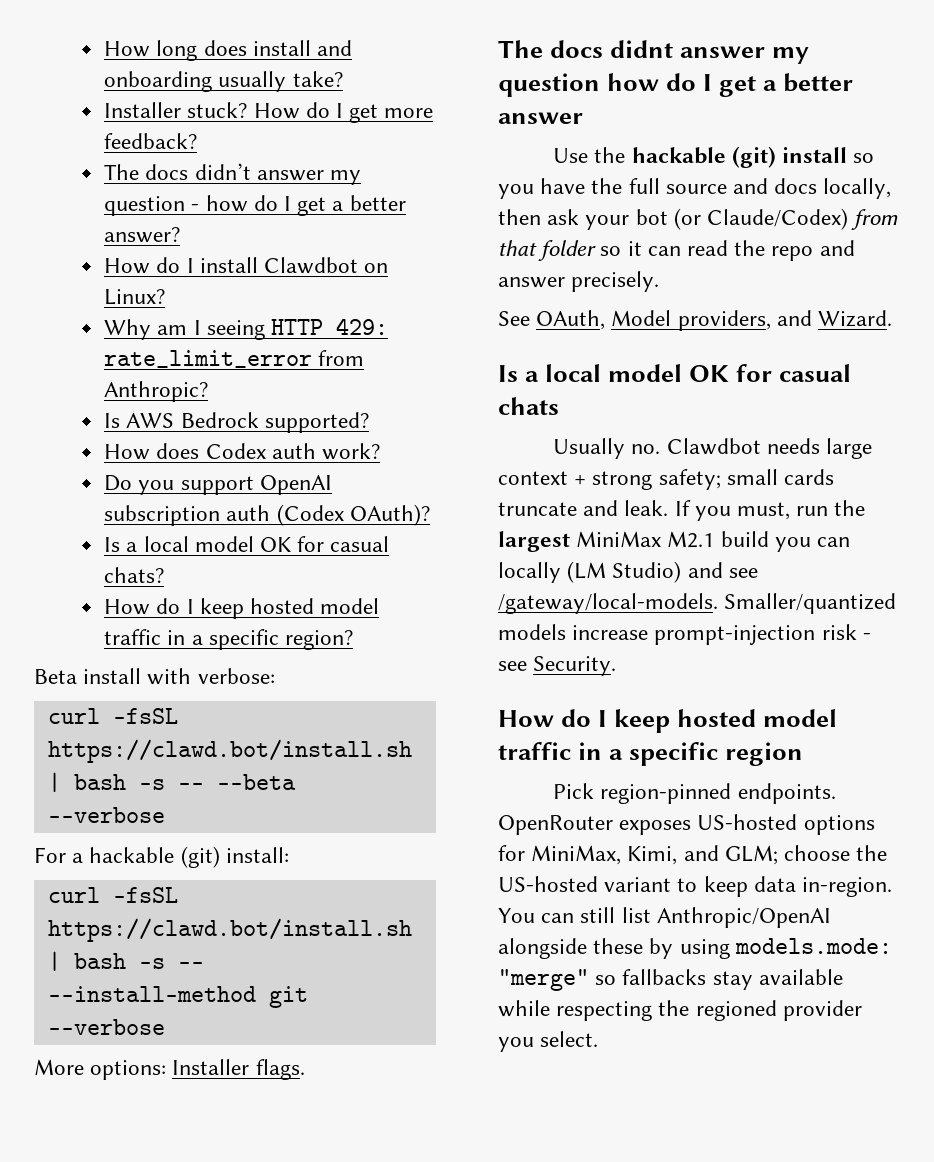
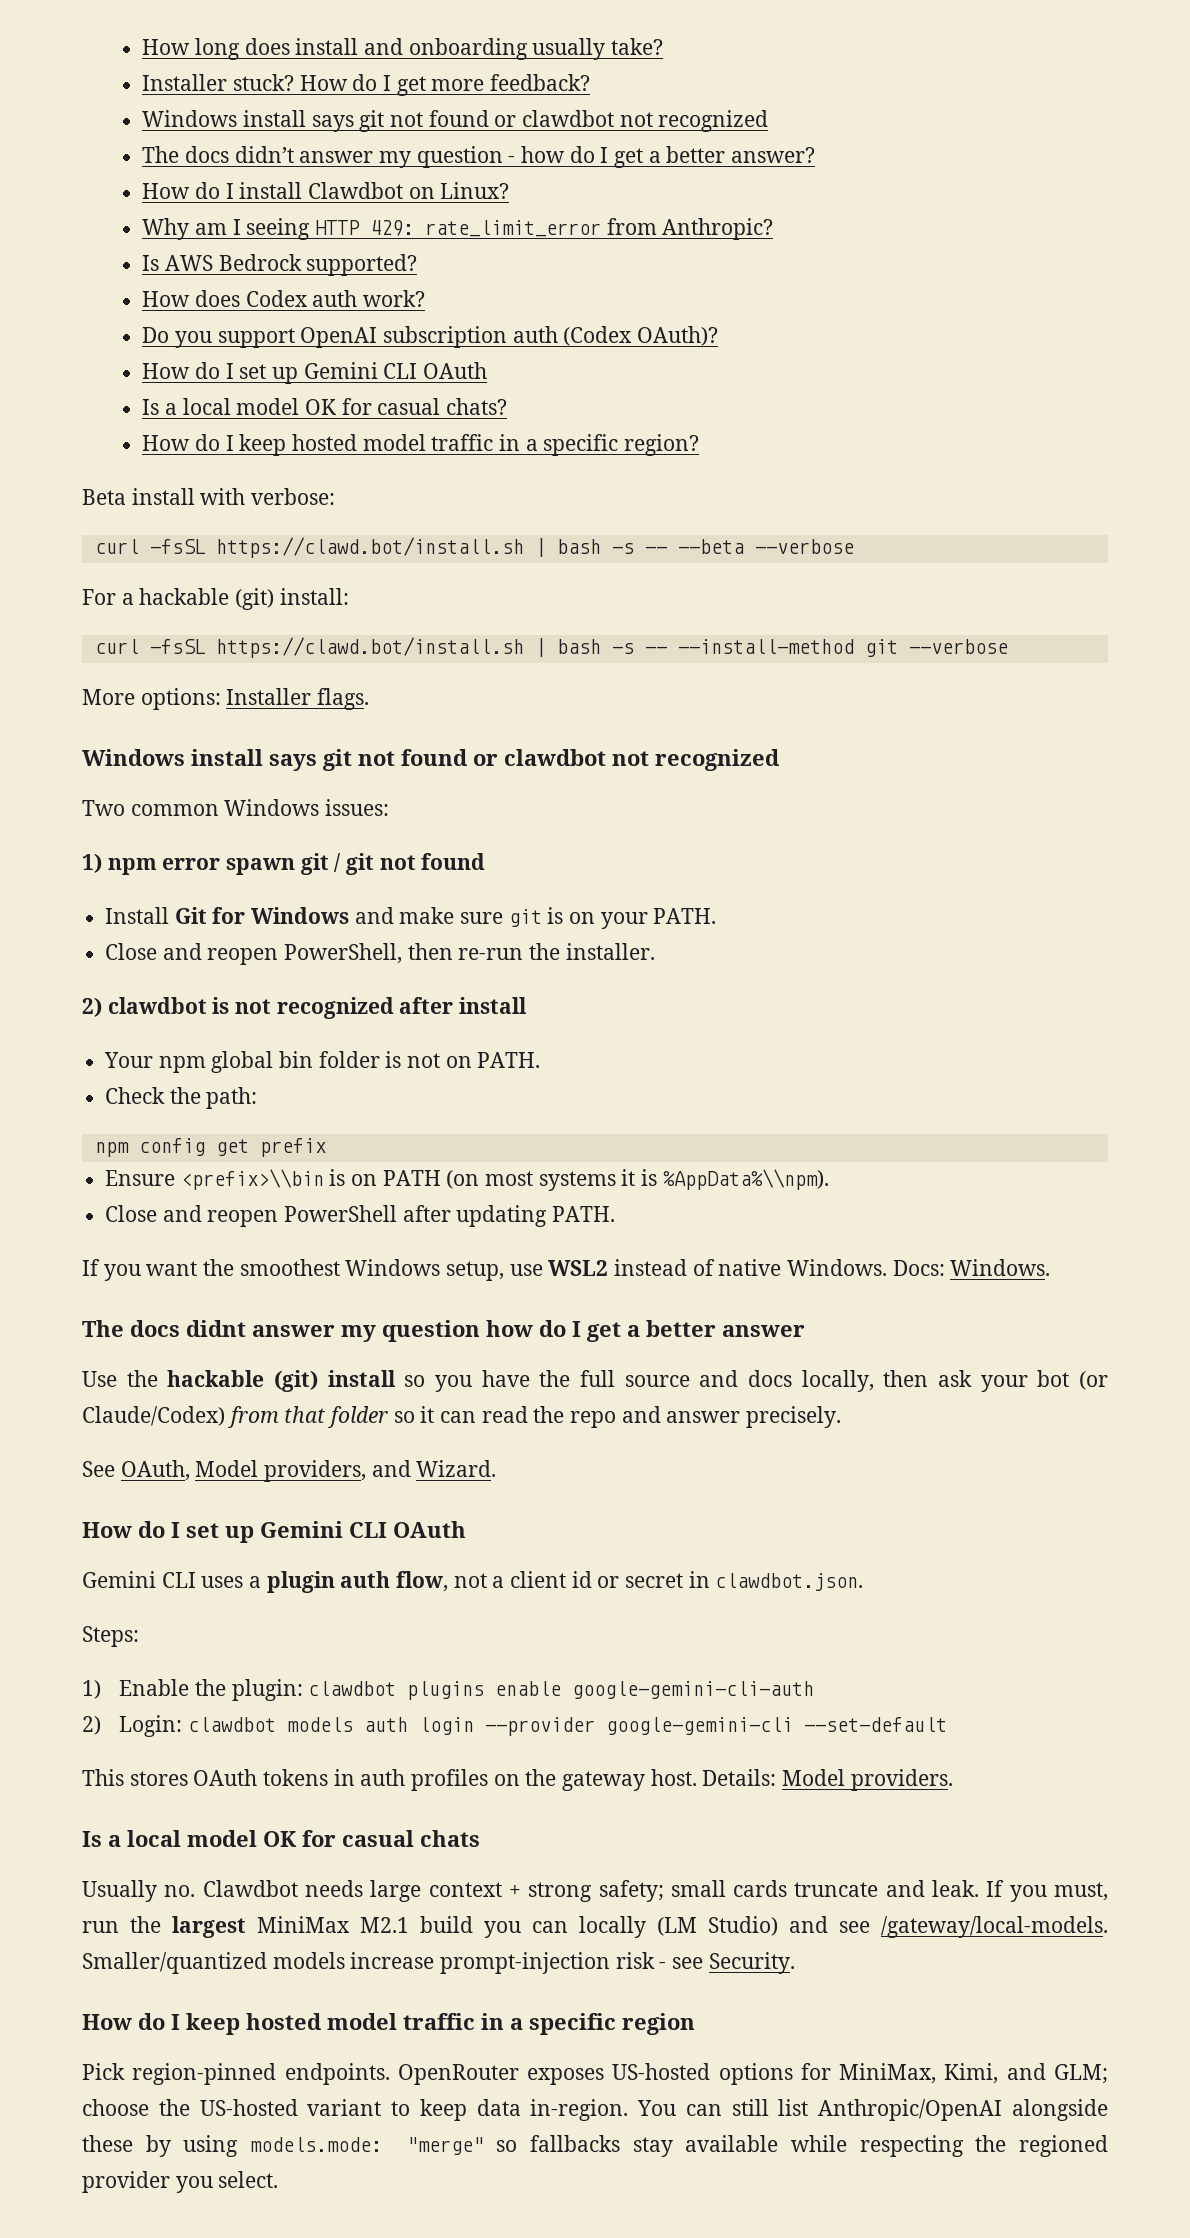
  How do I get more feedback?
+ Windows install says git not found or clawdbot not recognized
  Do you support OpenAI subscription auth (Codex OAuth)?
+ How do I set up Gemini CLI OAuth
  More options: Installer flags.
+ Windows install says git not found or clawdbot not recognized
+ Two common Windows issues:
+ 1) npm error spawn git / git not found
+ Install Git for Windows and make sure git is on your PATH.
+ Close and reopen PowerShell, then re-run the installer.
+ 2) clawdbot is not recognized after install
+ Your npm global bin folder is not on PATH.
+ Check the path:
+ npm config get prefix
+ Ensure <prefix>\\bin is on PATH (on most systems it is %AppData%\\npm).
+ Close and reopen PowerShell after updating PATH.
+ If you want the smoothest Windows setup, use WSL2 instead of native Windows. Docs: Windows.
  See OAuth, Model providers, and Wizard.
+ How do I set up Gemini CLI OAuth
+ Gemini CLI uses a plugin auth flow, not a client id or secret in clawdbot.json.
+ Steps:
+ 1) Enable the plugin: clawdbot plugins enable google-gemini-cli-auth
+ 2) Login: clawdbot models auth login --provider google-gemini-cli --set-default
+ This stores OAuth tokens in auth profiles on the gateway host. Details: Model providers.

